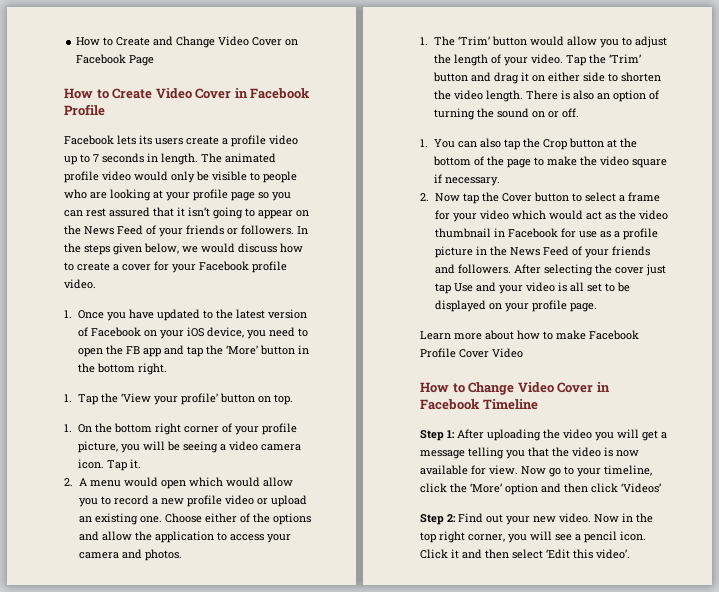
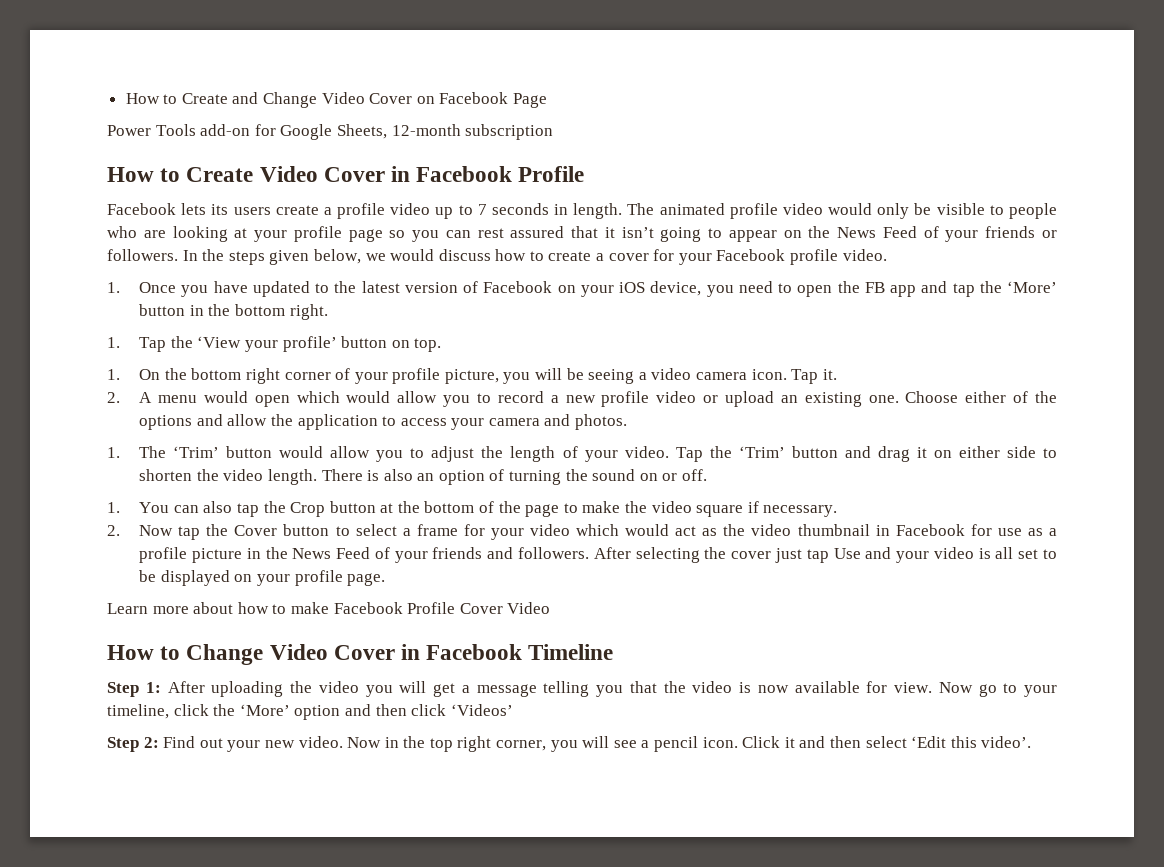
+ Power Tools add-on for Google Sheets, 12-month subscription

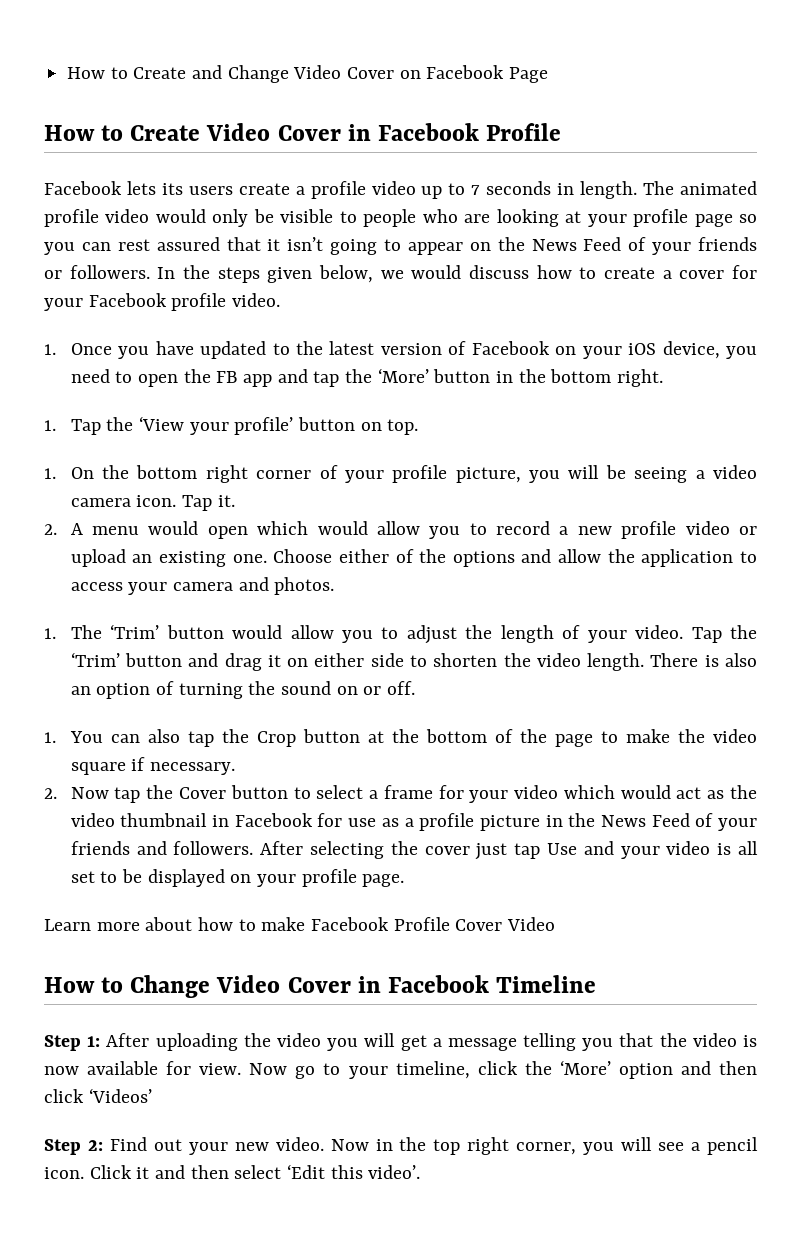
- Power Tools add-on for Google Sheets, 12-month subscription

